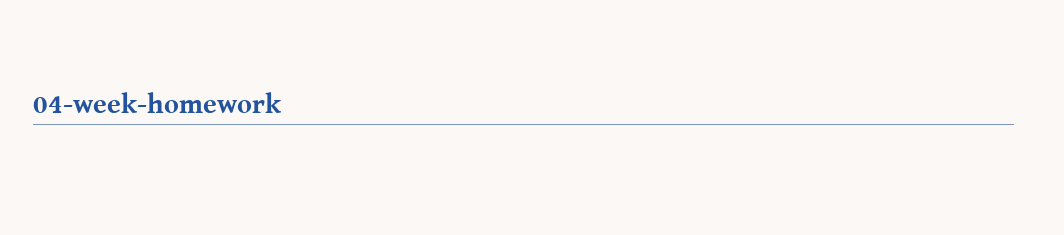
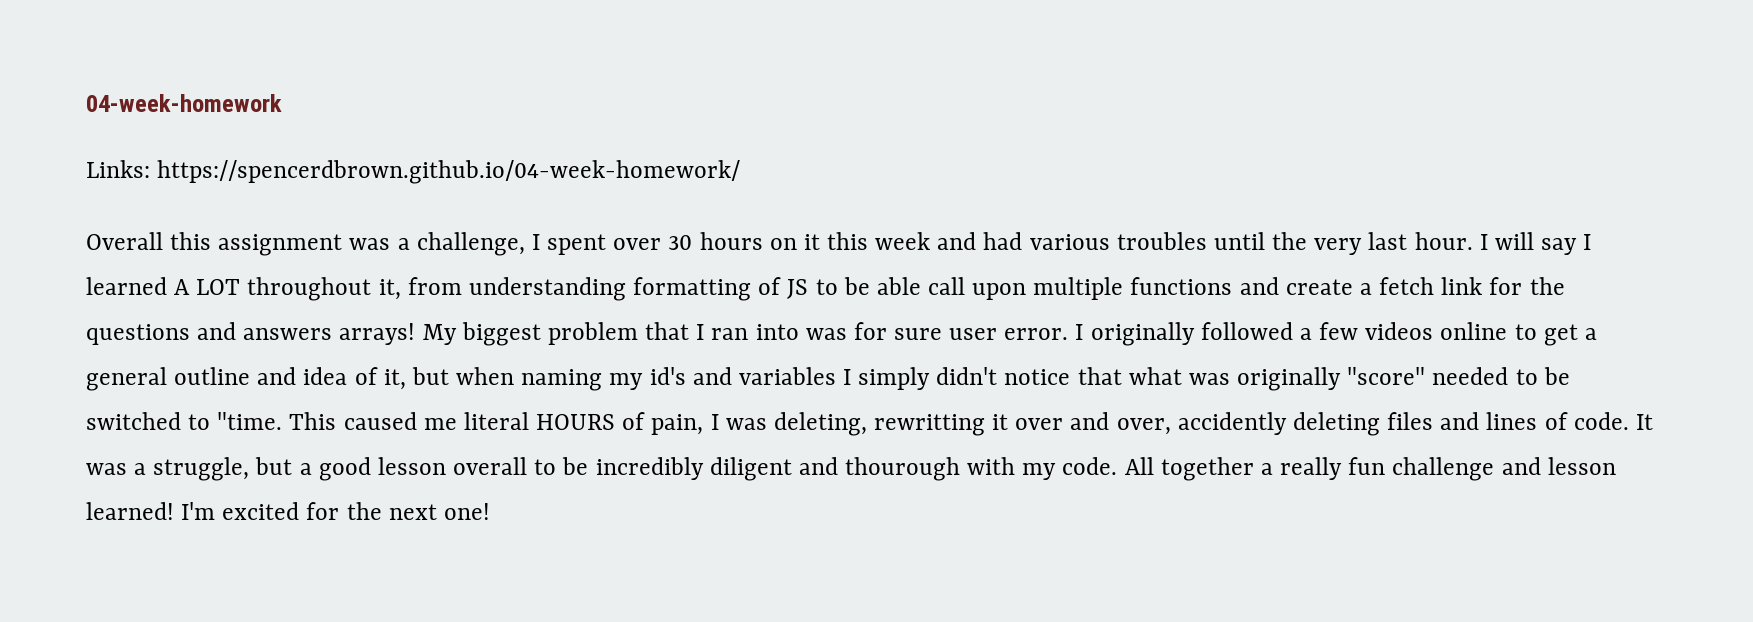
+ Links: https://spencerdbrown.github.io/04-week-homework/
+ Overall this assignment was a challenge, I spent over 30 hours on it this week and had various troubles until the very last hour. I will say I learned A LOT throughout it, from understanding formatting of JS to be able call upon multiple functions and create a fetch link for the questions and answers arrays! My biggest problem that I ran into was for sure user error. I originally followed a few videos online to get a general outline and idea of it, but when naming my id's and variables I simply didn't notice that what was originally "score" needed to be switched to "time. This caused me literal HOURS of pain, I was deleting, rewritting it over and over, accidently deleting files and lines of code. It was a struggle, but a good lesson overall to be incredibly diligent and thourough with my code. All together a really fun challenge and lesson learned! I'm excited for the next one!

